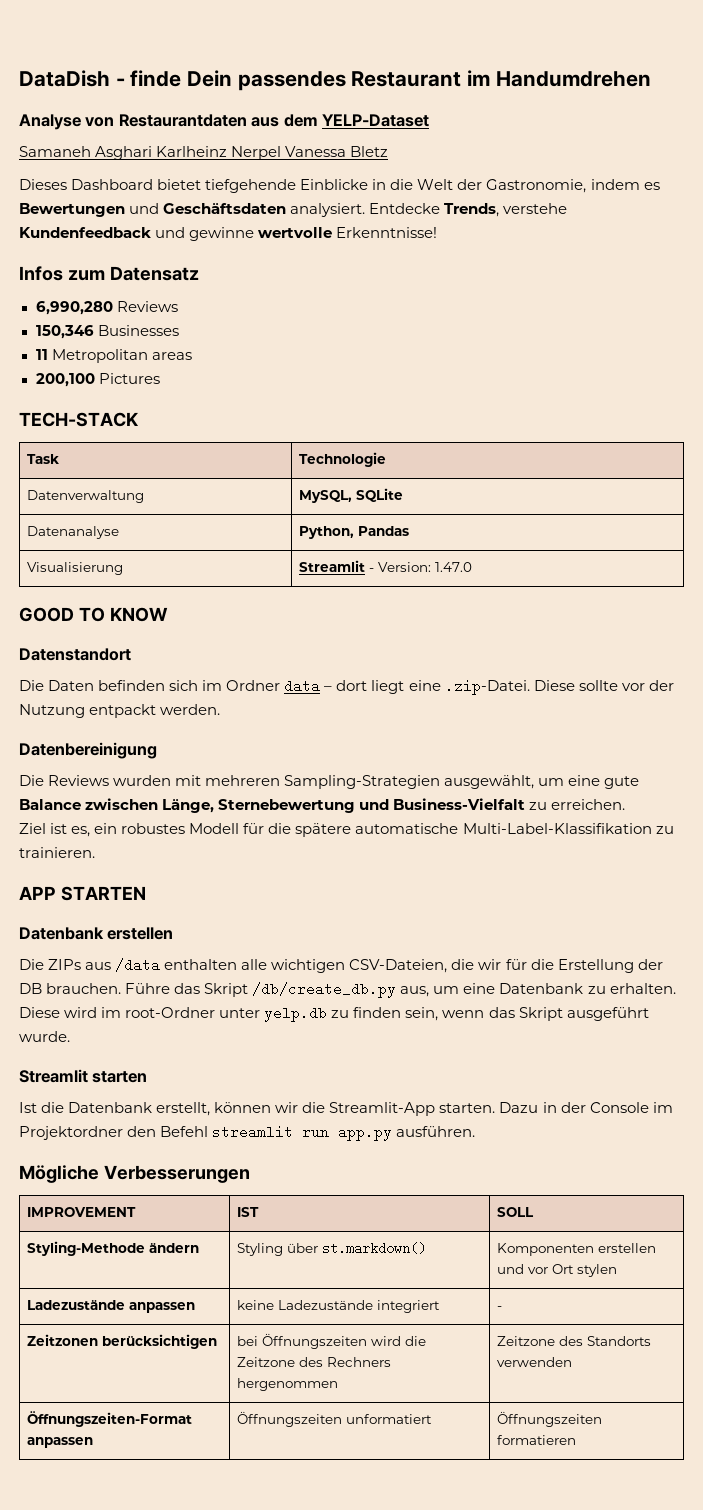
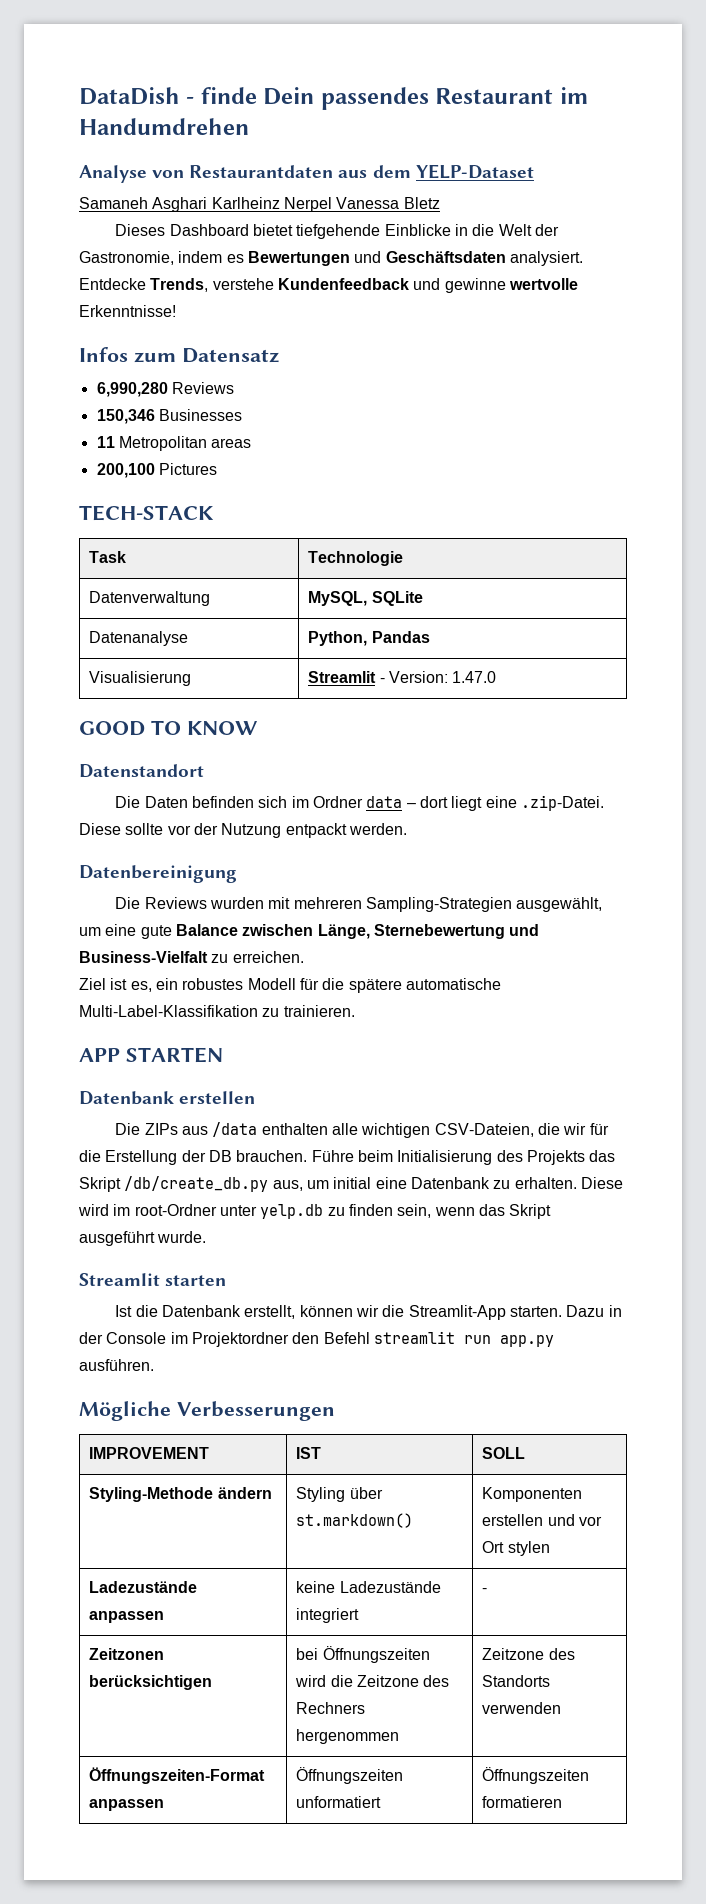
- Führe das Skript /db/create_db.py aus, um eine Datenbank zu erhalten.
+ Führe beim Initialisierung des Projekts das Skript /db/create_db.py aus, um initial eine Datenbank zu erhalten.

